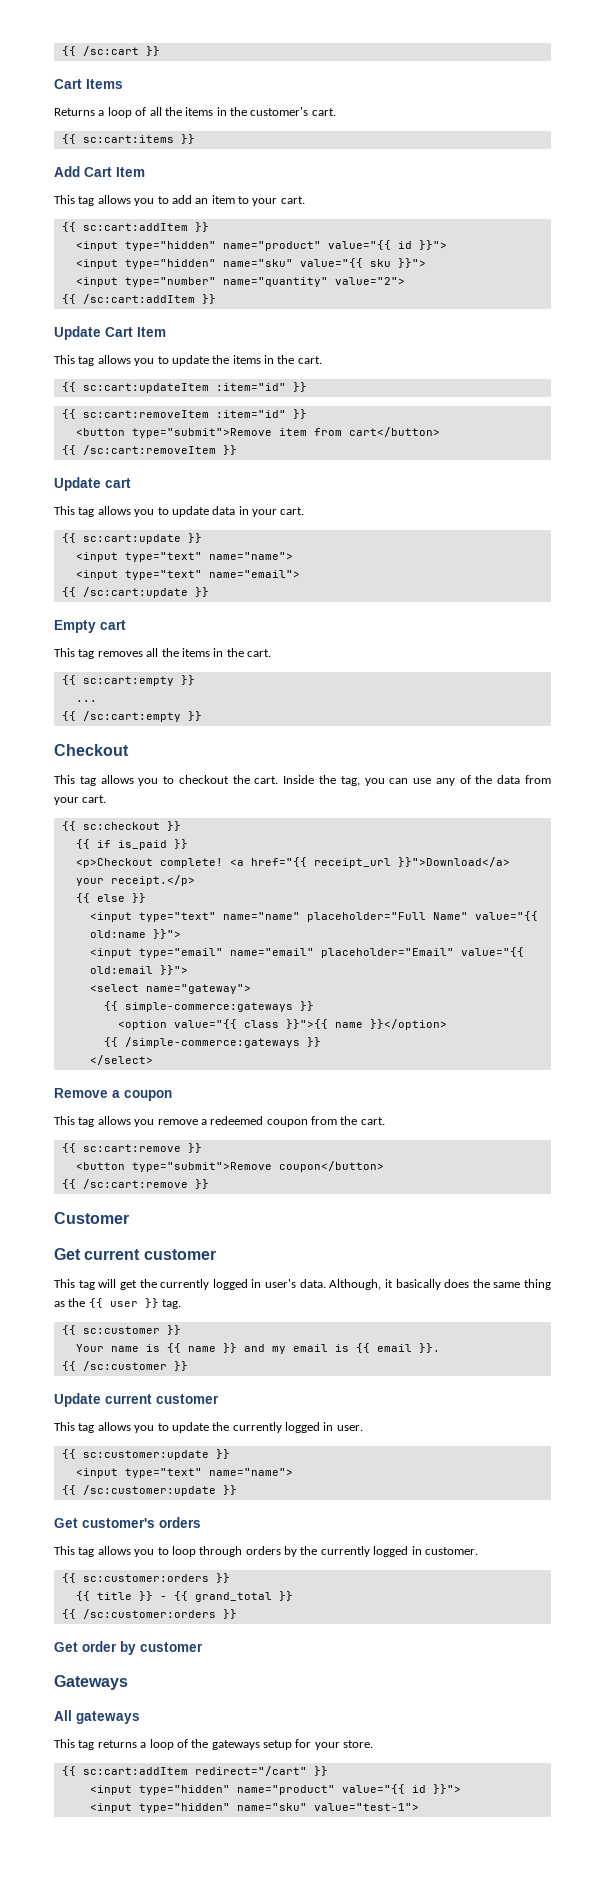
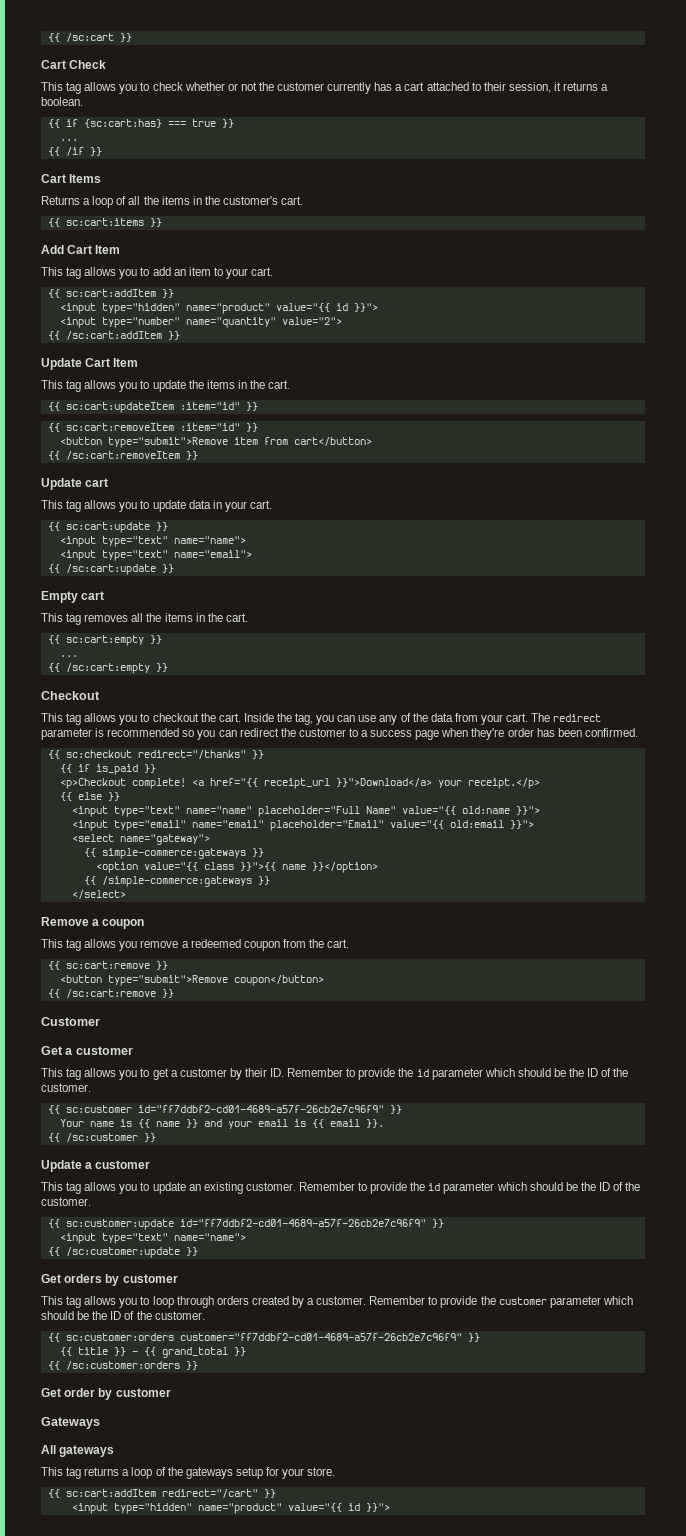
+ Cart Check
+ This tag allows you to check whether or not the customer currently has a cart attached to their session, it returns a boolean.
+ {{ if {sc:cart:has} === true }}
+ ...
+ {{ /if }}
- <input type="hidden" name="sku" value="{{ sku }}">
+ The redirect parameter is recommended so you can redirect the customer to a success page when they're order has been confirmed.
- {{ sc:checkout }}
+ {{ sc:checkout redirect="/thanks" }}
- Get current customer
- This tag will get the currently logged in user's data. Although, it basically does the same thing as the {{ user }} tag.
+ Get a customer
+ This tag allows you to get a customer by their ID. Remember to provide the id parameter which should be the ID of the customer.
- {{ sc:customer }}
+ {{ sc:customer id="ff7ddbf2-cd01-4689-a57f-26cb2e7c96f9" }}
- Your name is {{ name }} and my email is {{ email }}.
+ Your name is {{ name }} and your email is {{ email }}.
- Update current customer
+ Update a customer
- This tag allows you to update the currently logged in user.
+ This tag allows you to update an existing customer. Remember to provide the id parameter which should be the ID of the customer.
- {{ sc:customer:update }}
+ {{ sc:customer:update id="ff7ddbf2-cd01-4689-a57f-26cb2e7c96f9" }}
- Get customer's orders
+ Get orders by customer
- This tag allows you to loop through orders by the currently logged in customer.
+ This tag allows you to loop through orders created by a customer. Remember to provide the customer parameter which should be the ID of the customer.
- {{ sc:customer:orders }}
+ {{ sc:customer:orders customer="ff7ddbf2-cd01-4689-a57f-26cb2e7c96f9" }}
- <input type="hidden" name="sku" value="test-1">

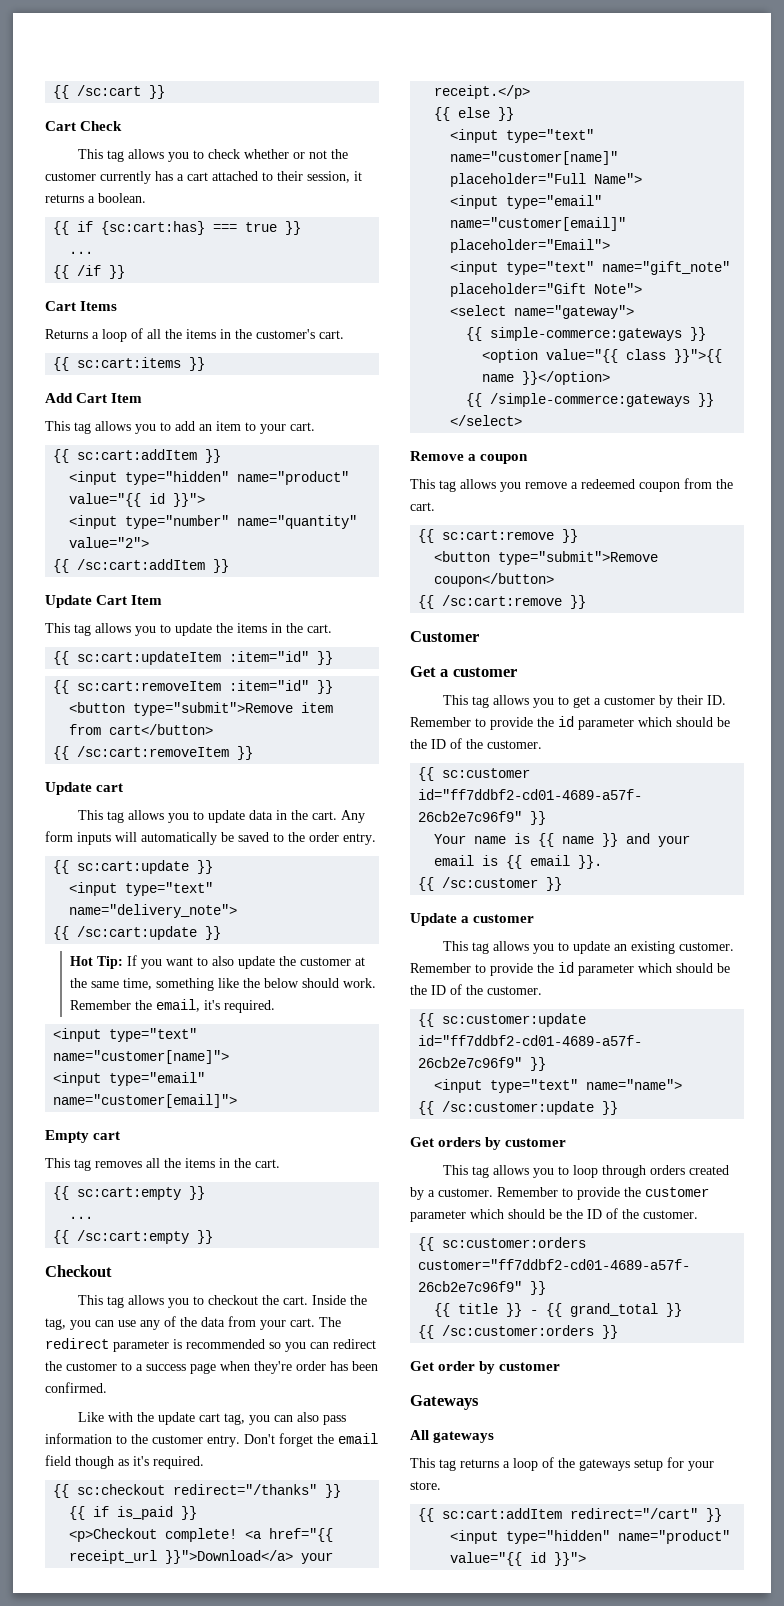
- This tag allows you to update data in your cart.
+ This tag allows you to update data in the cart. Any form inputs will automatically be saved to the order entry.
  {{ sc:cart:update }}
- <input type="text" name="name">
- <input type="text" name="email">
+ <input type="text" name="delivery_note">
+ Hot Tip: If you want to also update the customer at the same time, something like the below should work. Remember the email, it's required.
+ <input type="text" name="customer[name]">
+ <input type="email" name="customer[email]">
+ Like with the update cart tag, you can also pass information to the customer entry. Don't forget the email field though as it's required.
- <input type="text" name="name" placeholder="Full Name" value="{{ old:name }}">
- <input type="email" name="email" placeholder="Email" value="{{ old:email }}">
+ <input type="text" name="customer[name]" placeholder="Full Name">
+ <input type="email" name="customer[email]" placeholder="Email">
+ <input type="text" name="gift_note" placeholder="Gift Note">

